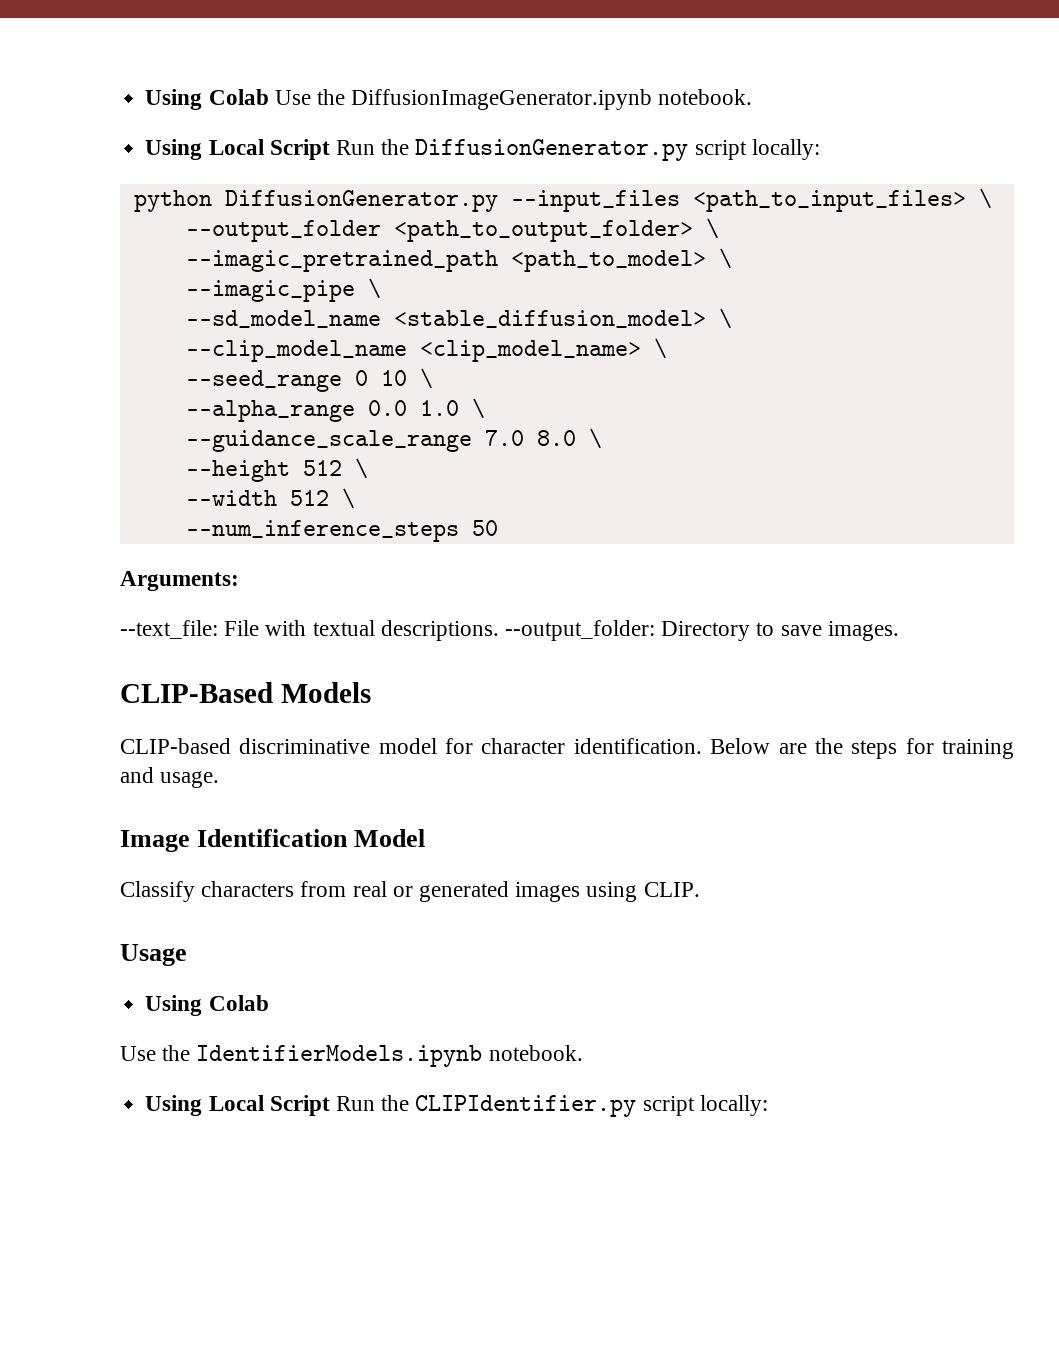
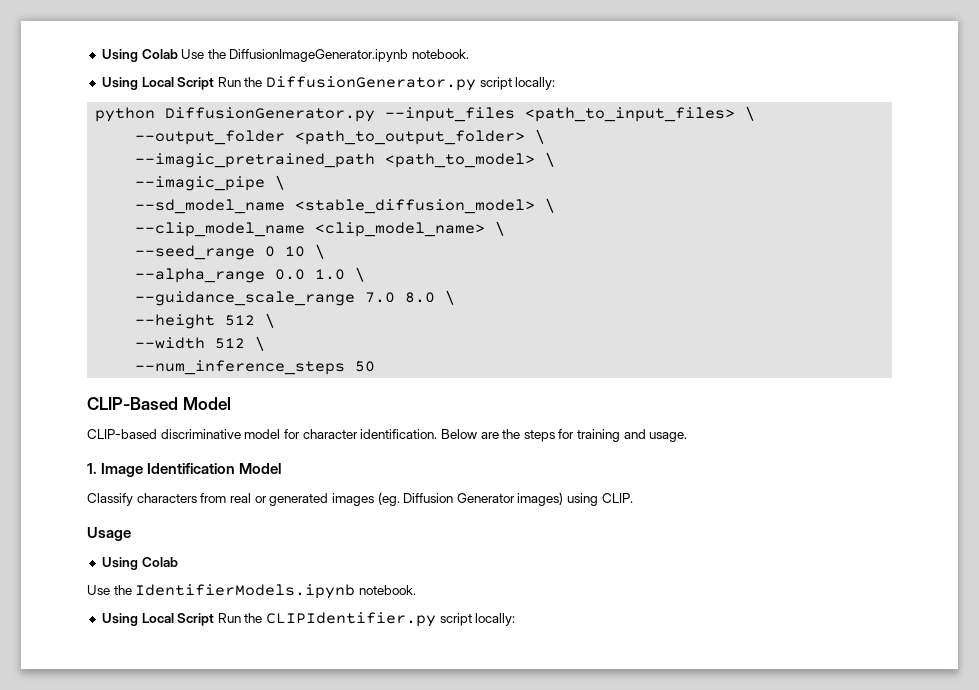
- Arguments:
- --text_file: File with textual descriptions. --output_folder: Directory to save images.
- CLIP-Based Models
+ CLIP-Based Model
- Image Identification Model
+ 1. Image Identification Model
- Classify characters from real or generated images using CLIP.
+ Classify characters from real or generated images (eg. Diffusion Generator images) using CLIP.

